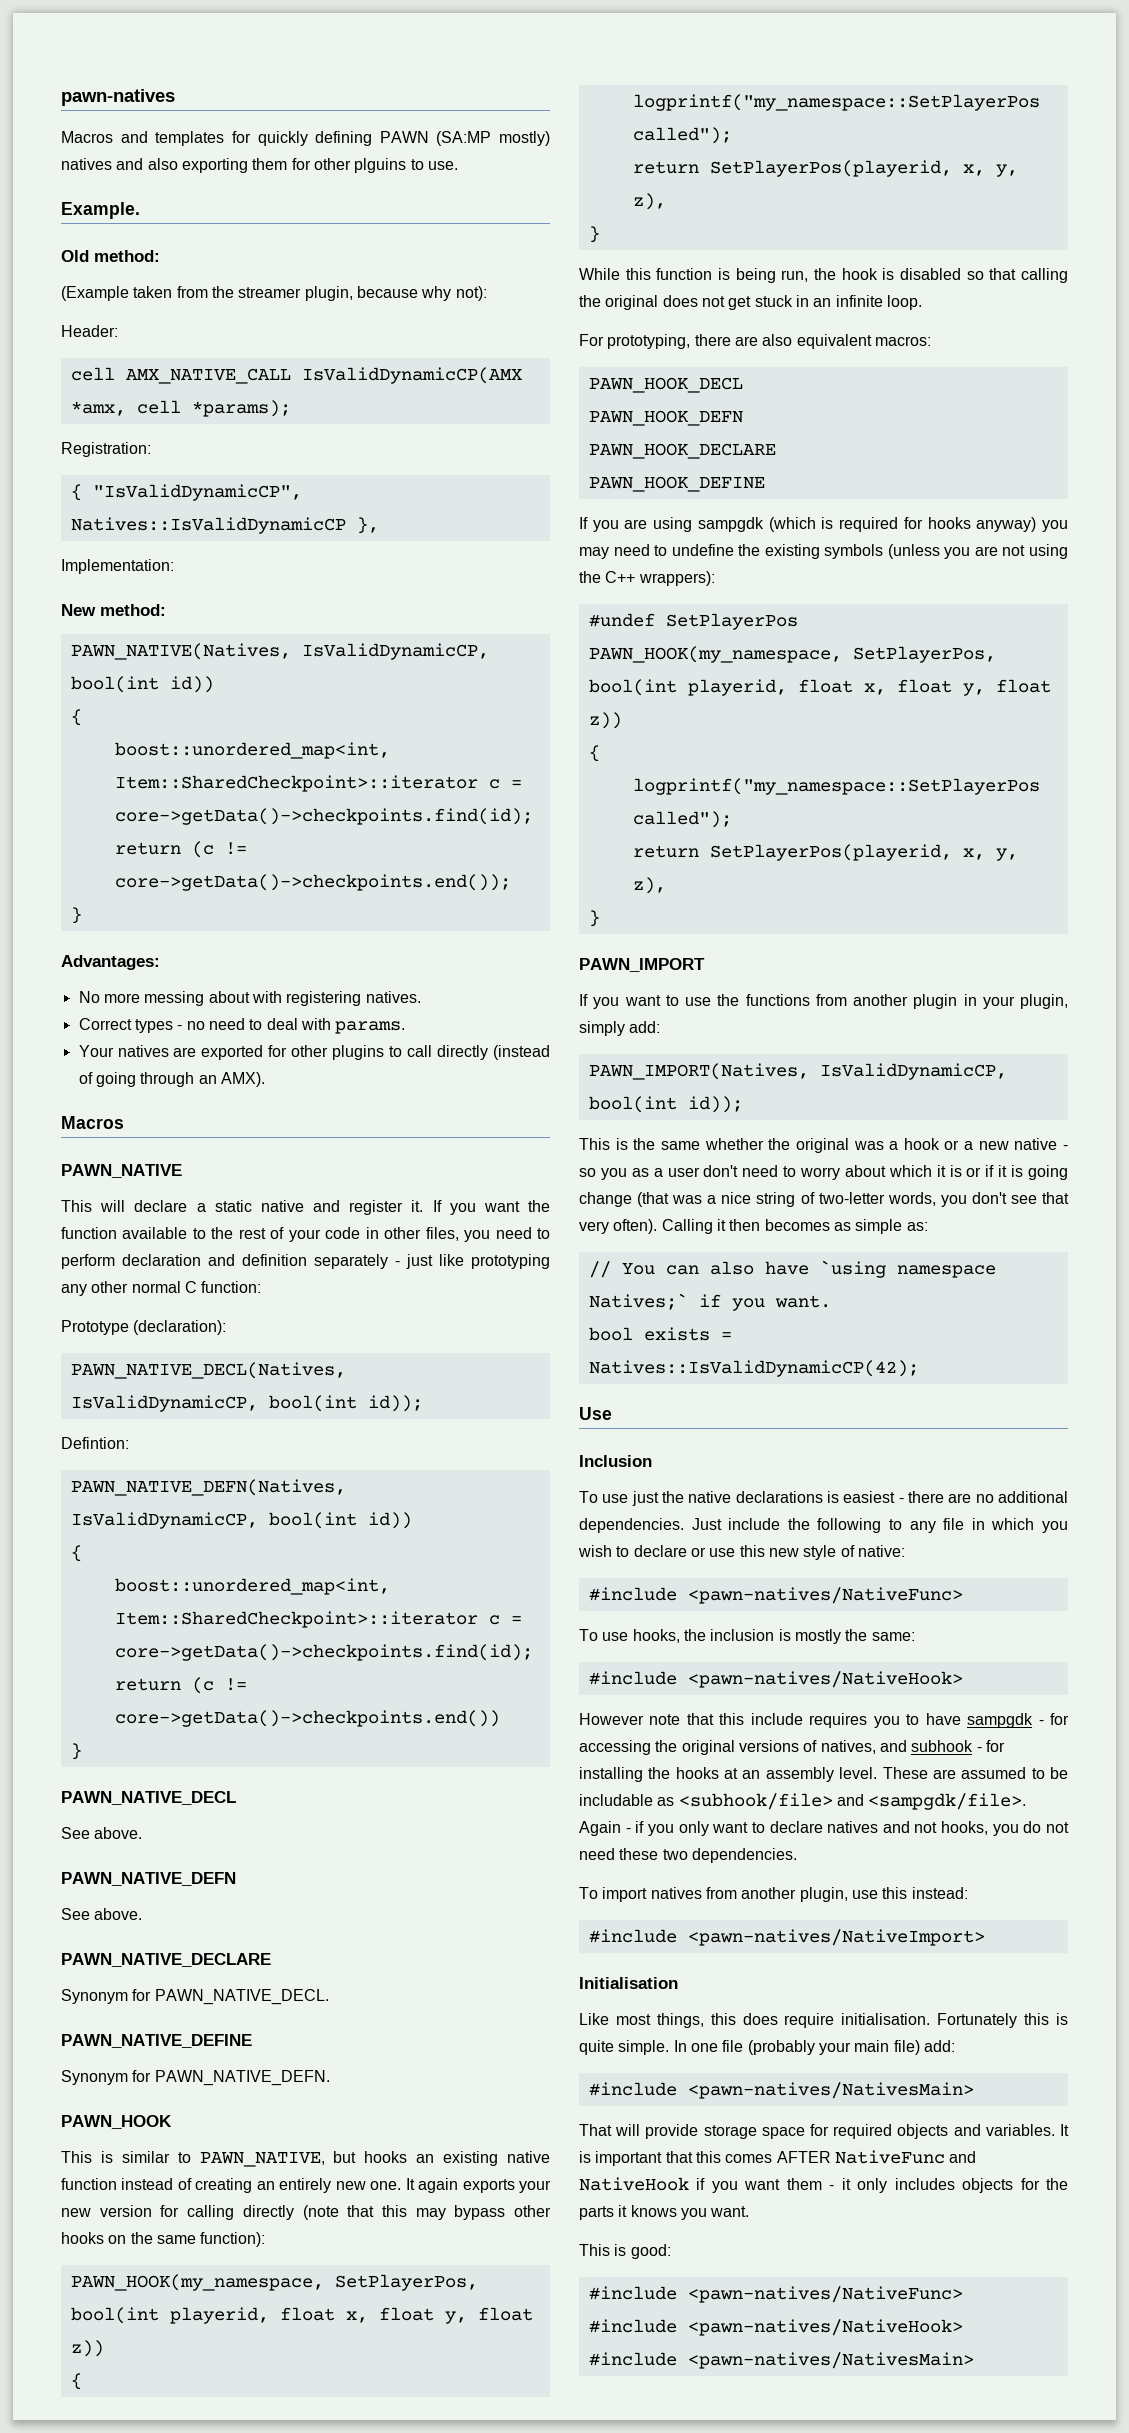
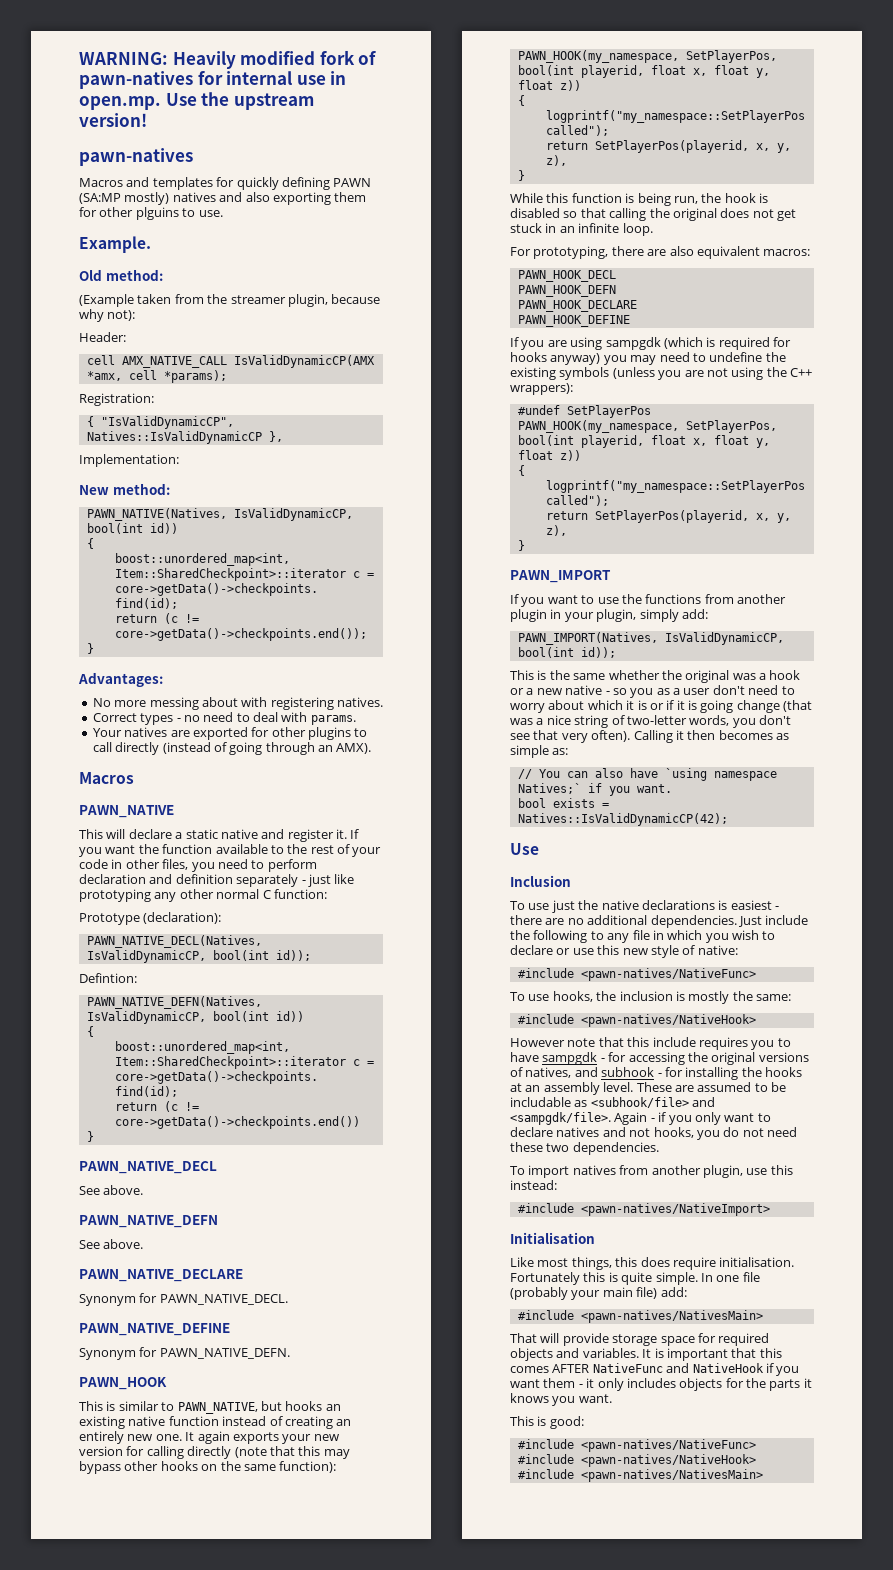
+ WARNING: Heavily modified fork of pawn-natives for internal use in open.mp. Use the upstream version!

